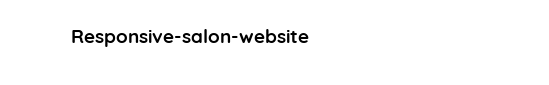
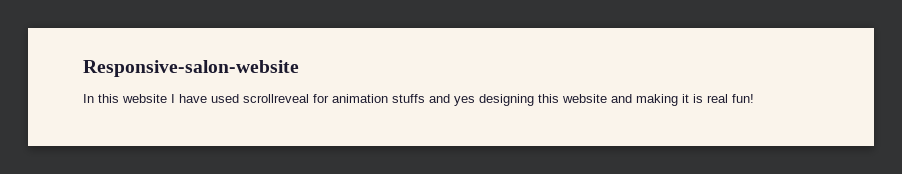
+ In this website I have used scrollreveal for animation stuffs and yes designing this website and making it is real fun!

